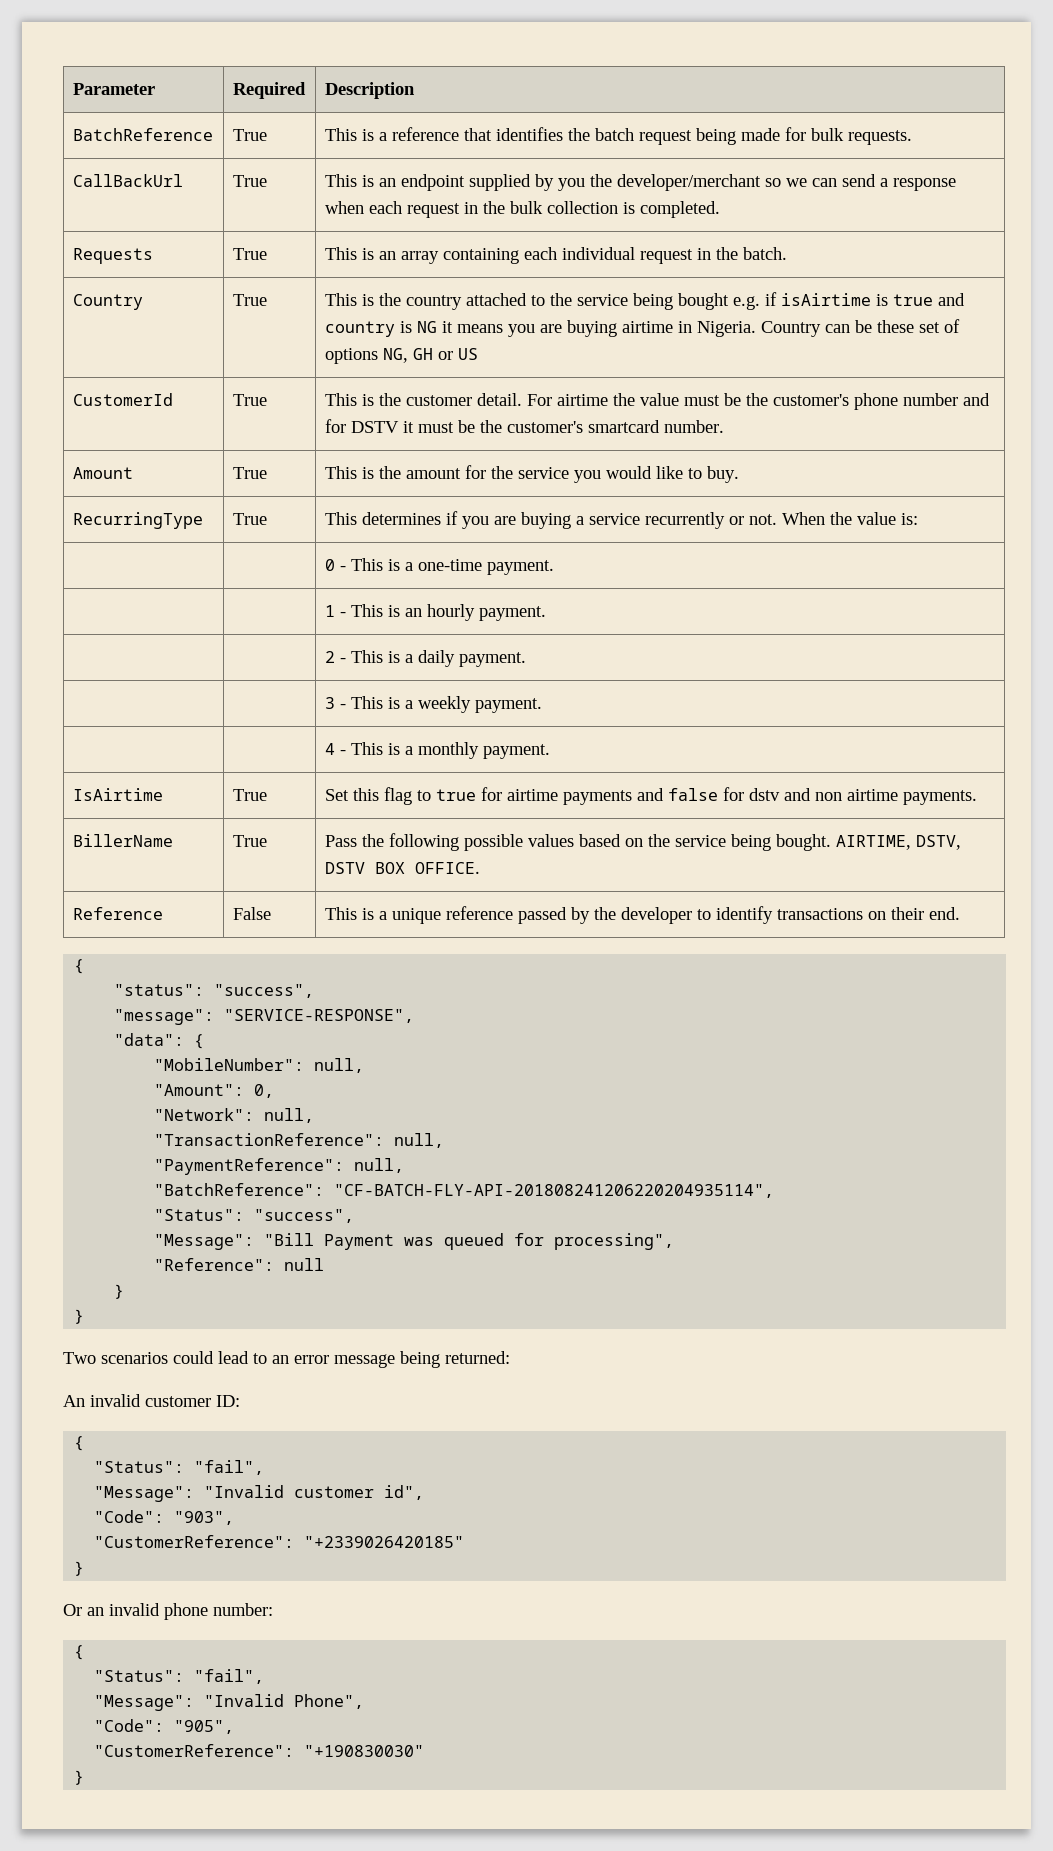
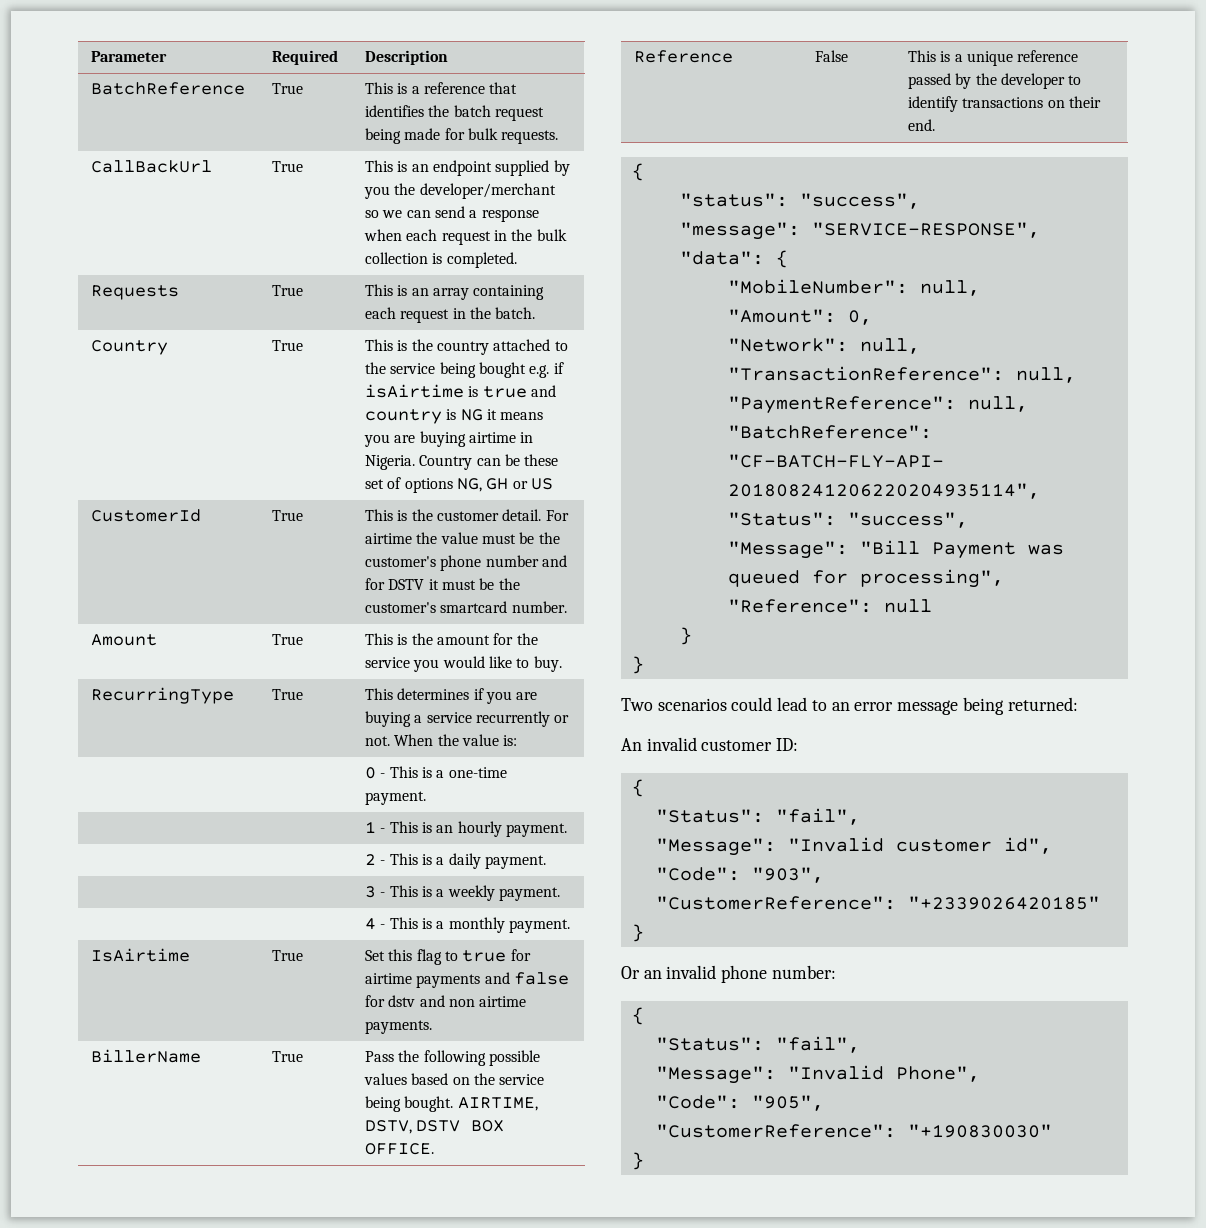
- Requests | True | This is an array containing each individual request in the batch.
+ Requests | True | This is an array containing each request in the batch.

